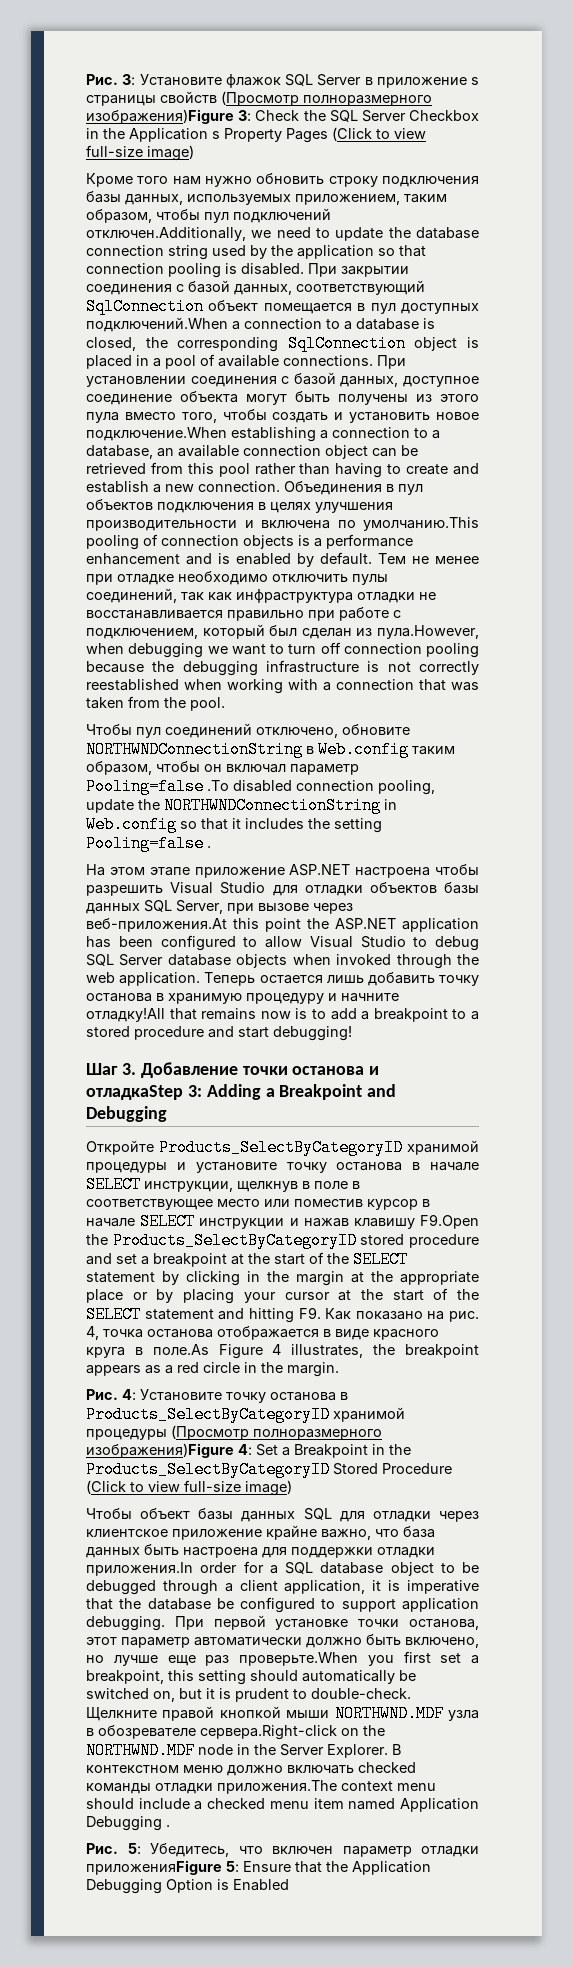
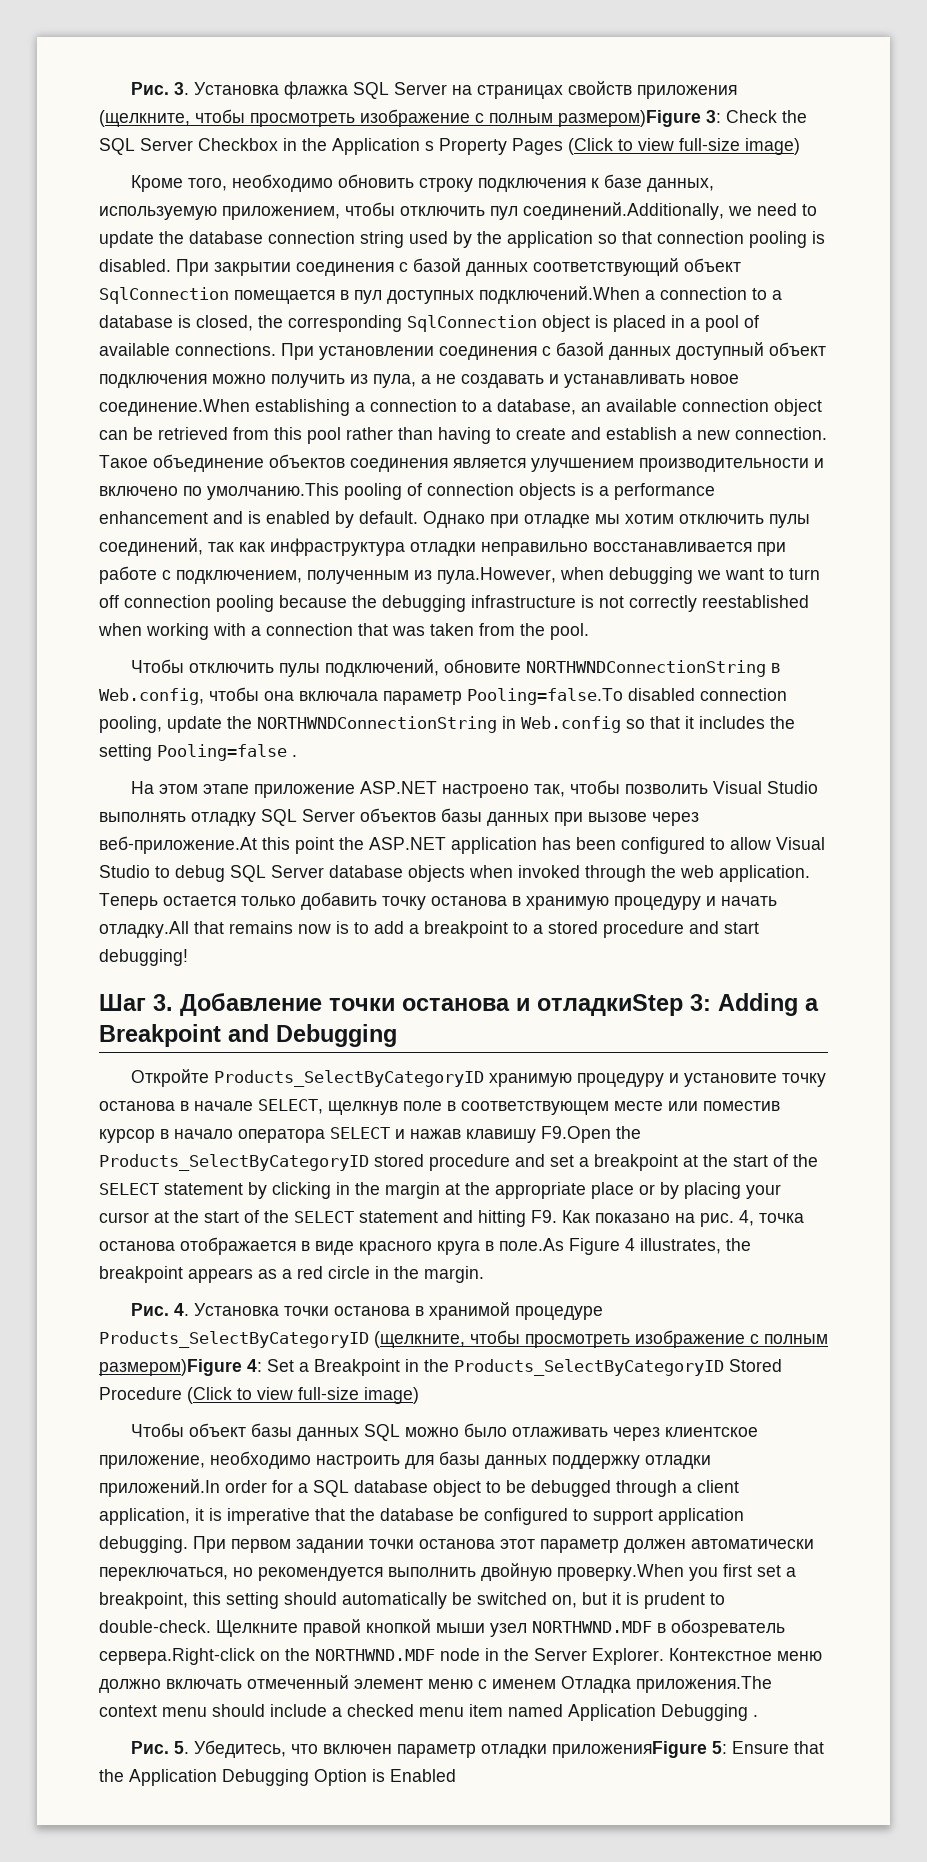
- Рис. 3: Установите флажок SQL Server в приложение s страницы свойств (Просмотр полноразмерного изображения)Figure 3: Check the SQL Server Checkbox in the Application s Property Pages (Click to view full-size image)
+ Рис. 3. Установка флажка SQL Server на страницах свойств приложения (щелкните, чтобы просмотреть изображение с полным размером)Figure 3: Check the SQL Server Checkbox in the Application s Property Pages (Click to view full-size image)
- Кроме того нам нужно обновить строку подключения базы данных, используемых приложением, таким образом, чтобы пул подключений отключен.Additionally, we need to update the database connection string used by the application so that connection pooling is disabled.
+ Кроме того, необходимо обновить строку подключения к базе данных, используемую приложением, чтобы отключить пул соединений.Additionally, we need to update the database connection string used by the application so that connection pooling is disabled.
- При закрытии соединения с базой данных, соответствующий SqlConnection объект помещается в пул доступных подключений.When a connection to a database is closed, the corresponding SqlConnection object is placed in a pool of available connections.
+ При закрытии соединения с базой данных соответствующий объект SqlConnection помещается в пул доступных подключений.When a connection to a database is closed, the corresponding SqlConnection object is placed in a pool of available connections.
- При установлении соединения с базой данных, доступное соединение объекта могут быть получены из этого пула вместо того, чтобы создать и установить новое подключение.When establishing a connection to a database, an available connection object can be retrieved from this pool rather than having to create and establish a new connection.
+ При установлении соединения с базой данных доступный объект подключения можно получить из пула, а не создавать и устанавливать новое соединение.When establishing a connection to a database, an available connection object can be retrieved from this pool rather than having to create and establish a new connection.
- Объединения в пул объектов подключения в целях улучшения производительности и включена по умолчанию.This pooling of connection objects is a performance enhancement and is enabled by default.
+ Такое объединение объектов соединения является улучшением производительности и включено по умолчанию.This pooling of connection objects is a performance enhancement and is enabled by default.
- Тем не менее при отладке необходимо отключить пулы соединений, так как инфраструктура отладки не восстанавливается правильно при работе с подключением, который был сделан из пула.However, when debugging we want to turn off connection pooling because the debugging infrastructure is not correctly reestablished when working with a connection that was taken from the pool.
+ Однако при отладке мы хотим отключить пулы соединений, так как инфраструктура отладки неправильно восстанавливается при работе с подключением, полученным из пула.However, when debugging we want to turn off connection pooling because the debugging infrastructure is not correctly reestablished when working with a connection that was taken from the pool.
- Чтобы пул соединений отключено, обновите NORTHWNDConnectionString в Web.config таким образом, чтобы он включал параметр Pooling=false .To disabled connection pooling, update the NORTHWNDConnectionString in Web.config so that it includes the setting Pooling=false .
+ Чтобы отключить пулы подключений, обновите NORTHWNDConnectionString в Web.config, чтобы она включала параметр Pooling=false.To disabled connection pooling, update the NORTHWNDConnectionString in Web.config so that it includes the setting Pooling=false .
- На этом этапе приложение ASP.NET настроена чтобы разрешить Visual Studio для отладки объектов базы данных SQL Server, при вызове через веб-приложения.At this point the ASP.NET application has been configured to allow Visual Studio to debug SQL Server database objects when invoked through the web application.
+ На этом этапе приложение ASP.NET настроено так, чтобы позволить Visual Studio выполнять отладку SQL Server объектов базы данных при вызове через веб-приложение.At this point the ASP.NET application has been configured to allow Visual Studio to debug SQL Server database objects when invoked through the web application.
- Теперь остается лишь добавить точку останова в хранимую процедуру и начните отладку!All that remains now is to add a breakpoint to a stored procedure and start debugging!
+ Теперь остается только добавить точку останова в хранимую процедуру и начать отладку.All that remains now is to add a breakpoint to a stored procedure and start debugging!
- Шаг 3. Добавление точки останова и отладкаStep 3: Adding a Breakpoint and Debugging
+ Шаг 3. Добавление точки останова и отладкиStep 3: Adding a Breakpoint and Debugging
- Откройте Products_SelectByCategoryID хранимой процедуры и установите точку останова в начале SELECT инструкции, щелкнув в поле в соответствующее место или поместив курсор в начале SELECT инструкции и нажав клавишу F9.Open the Products_SelectByCategoryID stored procedure and set a breakpoint at the start of the SELECT statement by clicking in the margin at the appropriate place or by placing your cursor at the start of the SELECT statement and hitting F9. Как показано на рис.
+ Откройте Products_SelectByCategoryID хранимую процедуру и установите точку останова в начале SELECT, щелкнув поле в соответствующем месте или поместив курсор в начало оператора SELECT и нажав клавишу F9.Open the Products_SelectByCategoryID stored procedure and set a breakpoint at the start of the SELECT statement by clicking in the margin at the appropriate place or by placing your cursor at the start of the SELECT statement and hitting F9. Как показано на рис.
- Рис. 4: Установите точку останова в Products_SelectByCategoryID хранимой процедуры (Просмотр полноразмерного изображения)Figure 4: Set a Breakpoint in the Products_SelectByCategoryID Stored Procedure (Click to view full-size image)
+ Рис. 4. Установка точки останова в хранимой процедуре Products_SelectByCategoryID (щелкните, чтобы просмотреть изображение с полным размером)Figure 4: Set a Breakpoint in the Products_SelectByCategoryID Stored Procedure (Click to view full-size image)
- Чтобы объект базы данных SQL для отладки через клиентское приложение крайне важно, что база данных быть настроена для поддержки отладки приложения.In order for a SQL database object to be debugged through a client application, it is imperative that the database be configured to support application debugging.
+ Чтобы объект базы данных SQL можно было отлаживать через клиентское приложение, необходимо настроить для базы данных поддержку отладки приложений.In order for a SQL database object to be debugged through a client application, it is imperative that the database be configured to support application debugging.
- При первой установке точки останова, этот параметр автоматически должно быть включено, но лучше еще раз проверьте.When you first set a breakpoint, this setting should automatically be switched on, but it is prudent to double-check.
+ При первом задании точки останова этот параметр должен автоматически переключаться, но рекомендуется выполнить двойную проверку.When you first set a breakpoint, this setting should automatically be switched on, but it is prudent to double-check.
- Щелкните правой кнопкой мыши NORTHWND.MDF узла в обозревателе сервера.Right-click on the NORTHWND.MDF node in the Server Explorer.
+ Щелкните правой кнопкой мыши узел NORTHWND.MDF в обозреватель сервера.Right-click on the NORTHWND.MDF node in the Server Explorer.
- В контекстном меню должно включать checked команды отладки приложения.The context menu should include a checked menu item named Application Debugging .
+ Контекстное меню должно включать отмеченный элемент меню с именем Отладка приложения.The context menu should include a checked menu item named Application Debugging .
- Рис. 5: Убедитесь, что включен параметр отладки приложенияFigure 5: Ensure that the Application Debugging Option is Enabled
+ Рис. 5. Убедитесь, что включен параметр отладки приложенияFigure 5: Ensure that the Application Debugging Option is Enabled

